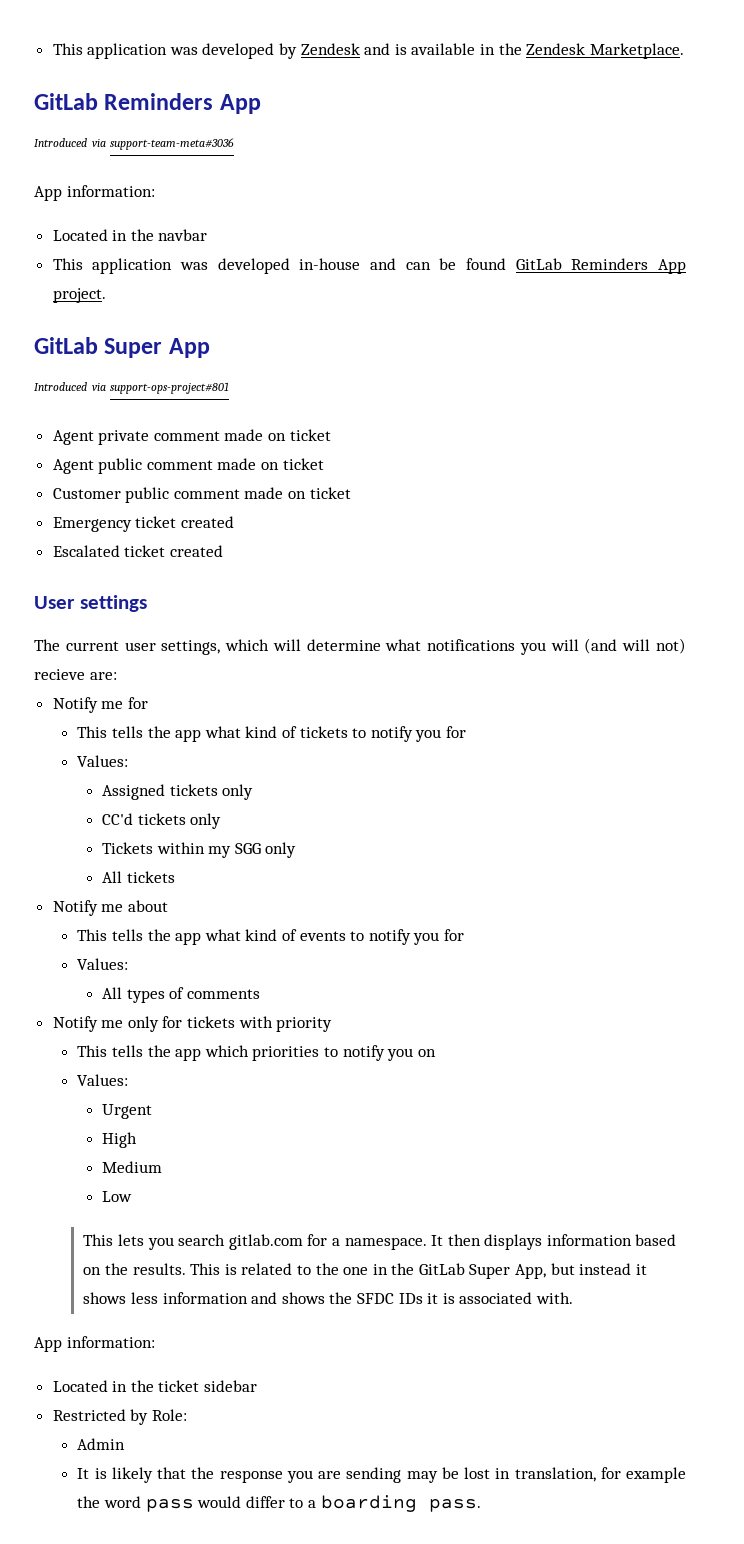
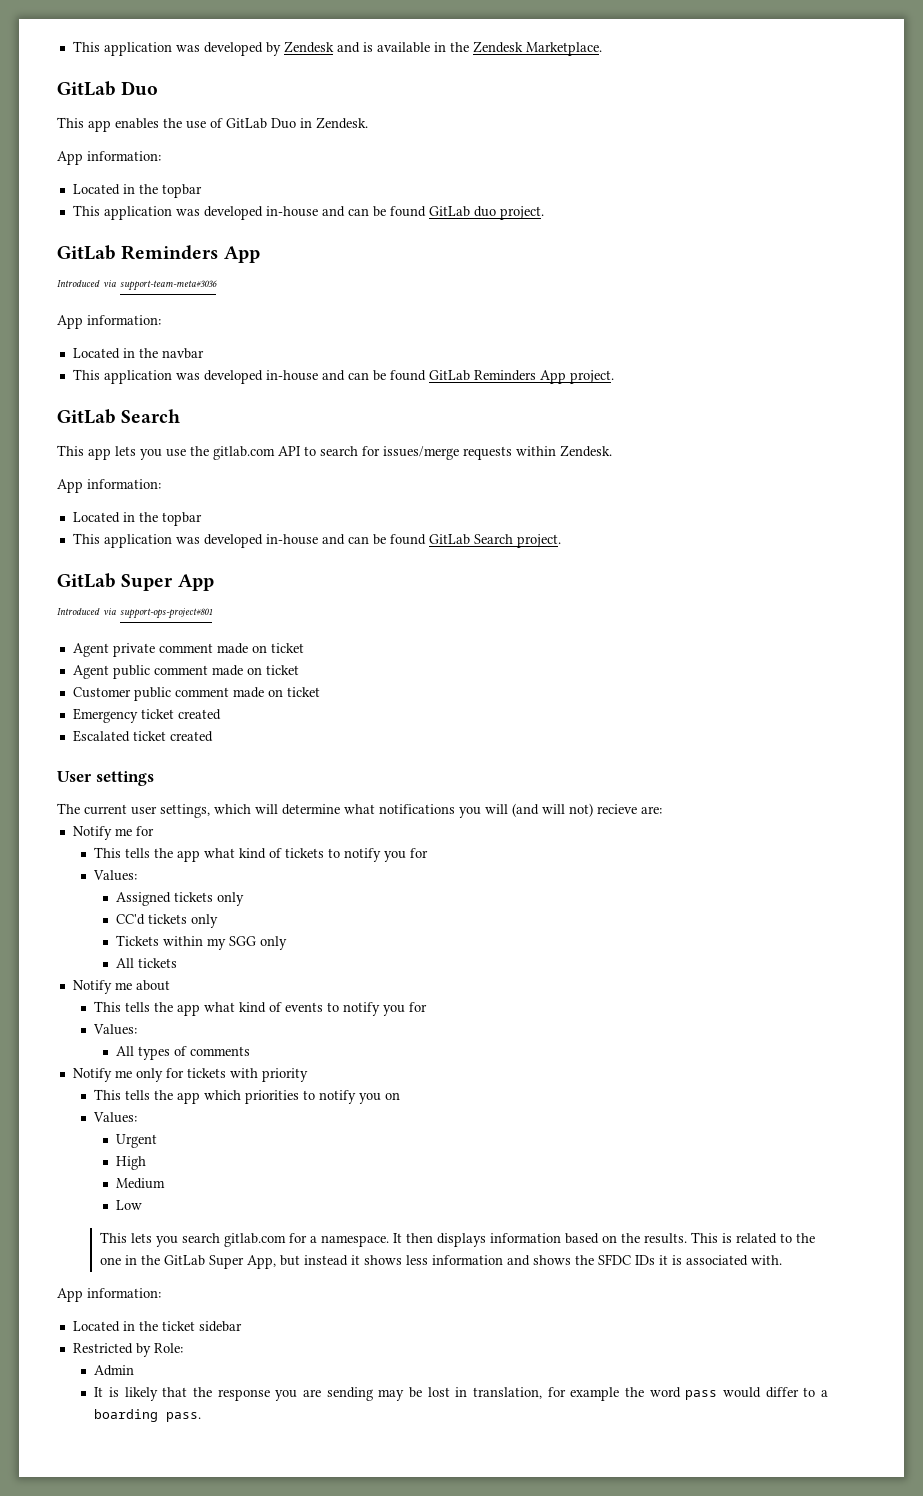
  This application was developed by Zendesk and is available in the Zendesk Marketplace.
+ GitLab Duo
+ This app enables the use of GitLab Duo in Zendesk.
+ App information:
+ Located in the topbar
+ This application was developed in-house and can be found GitLab duo project.
  This application was developed in-house and can be found GitLab Reminders App project.
+ GitLab Search
+ This app lets you use the gitlab.com API to search for issues/merge requests within Zendesk.
+ App information:
+ Located in the topbar
+ This application was developed in-house and can be found GitLab Search project.

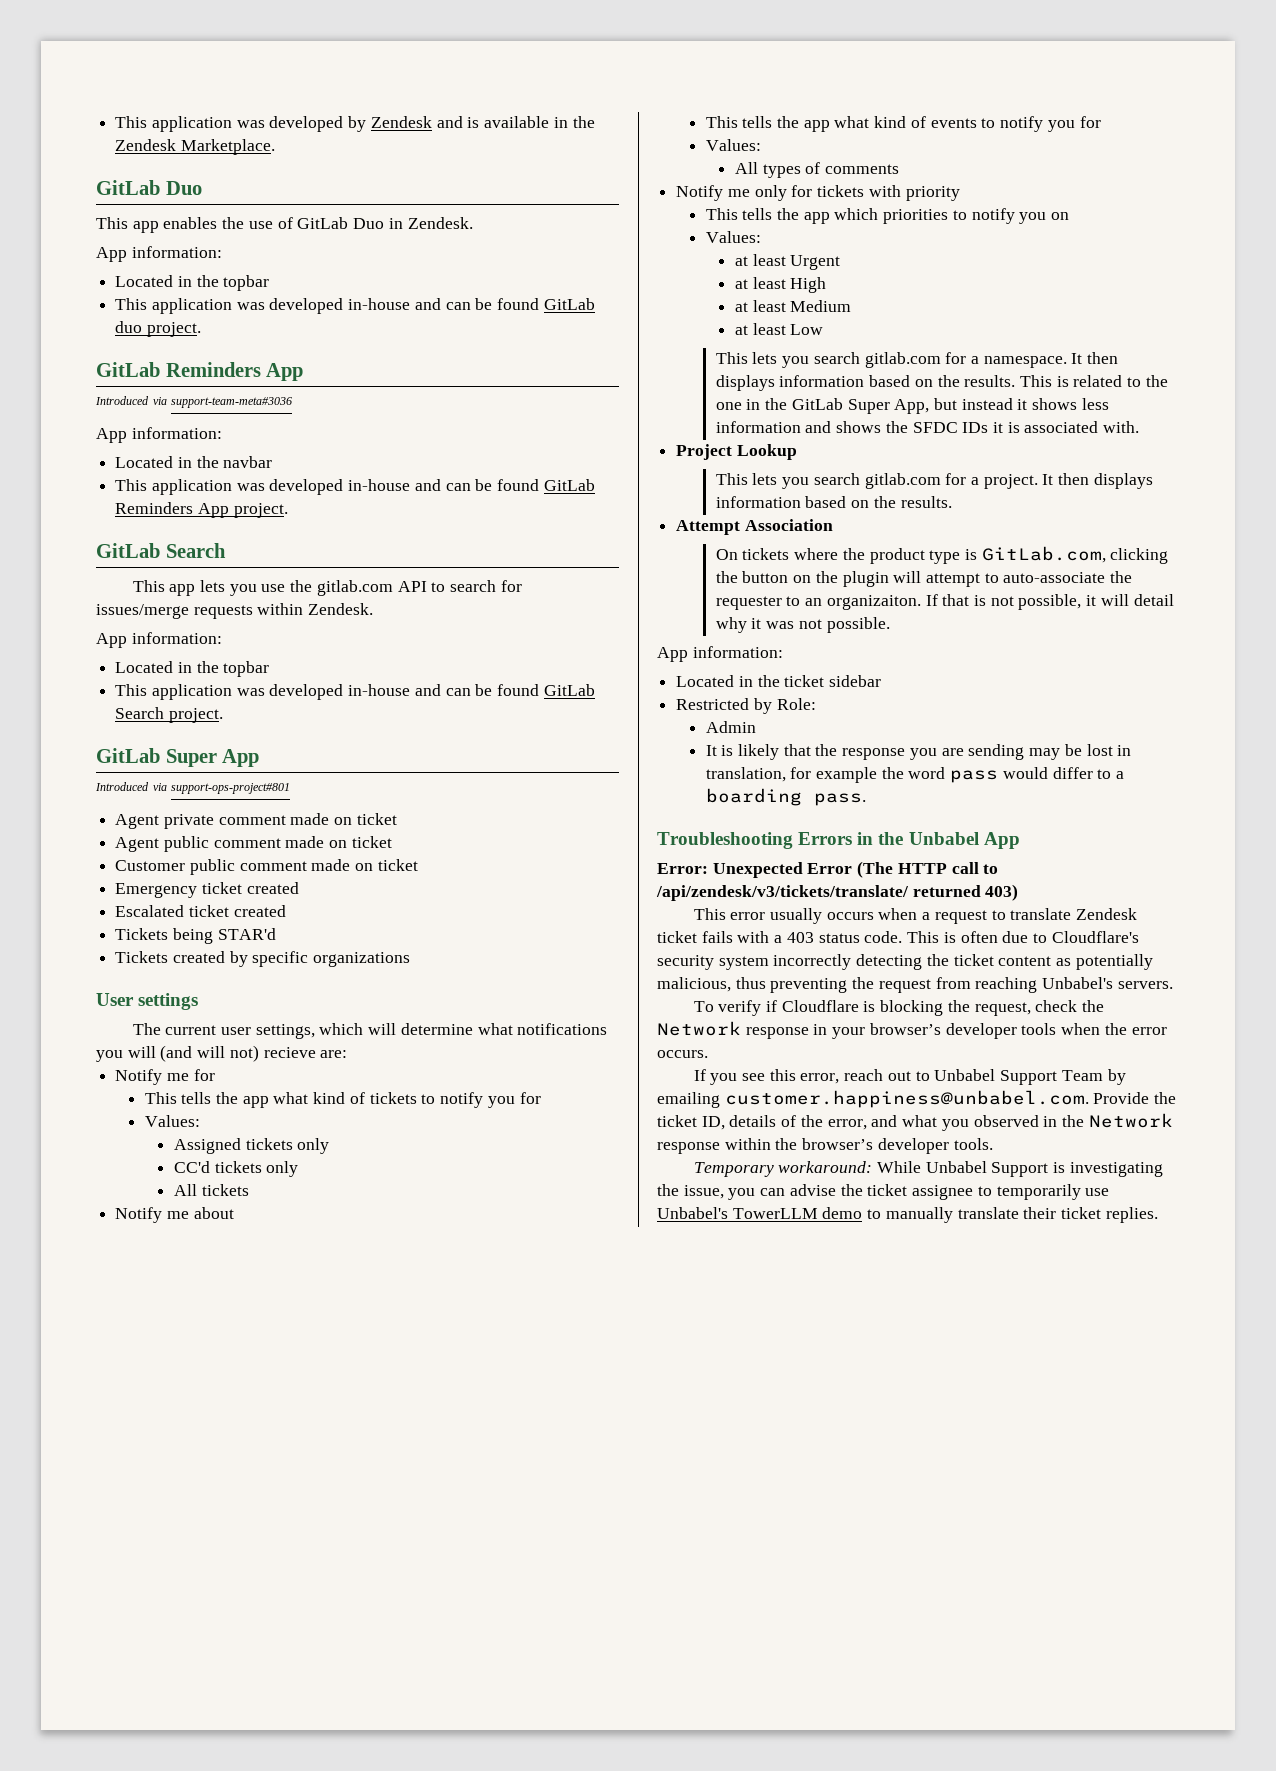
+ Tickets being STAR'd
+ Tickets created by specific organizations
- Tickets within my SGG only
- Urgent
+ at least Urgent
- High
+ at least High
- Medium
+ at least Medium
- Low
+ at least Low
+ Project Lookup
+ This lets you search gitlab.com for a project. It then displays information based on the results.
+ Attempt Association
+ On tickets where the product type is GitLab.com, clicking the button on the plugin will attempt to auto-associate the requester to an organizaiton. If that is not possible, it will detail why it was not possible.
+ Troubleshooting Errors in the Unbabel App
+ Error: Unexpected Error (The HTTP call to /api/zendesk/v3/tickets/translate/ returned 403)
+ This error usually occurs when a request to translate Zendesk ticket fails with a 403 status code. This is often due to Cloudflare's security system incorrectly detecting the ticket content as potentially malicious, thus preventing the request from reaching Unbabel's servers.
+ To verify if Cloudflare is blocking the request, check the Network response in your browser’s developer tools when the error occurs.
+ If you see this error, reach out to Unbabel Support Team by emailing customer.happiness@unbabel.com. Provide the ticket ID, details of the error, and what you observed in the Network response within the browser’s developer tools.
+ Temporary workaround: While Unbabel Support is investigating the issue, you can advise the ticket assignee to temporarily use Unbabel's TowerLLM demo to manually translate their ticket replies.

